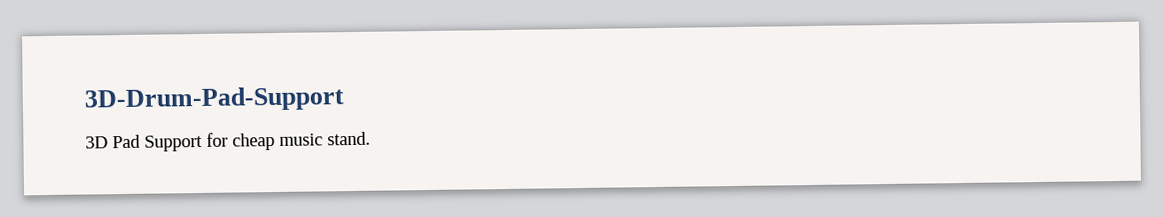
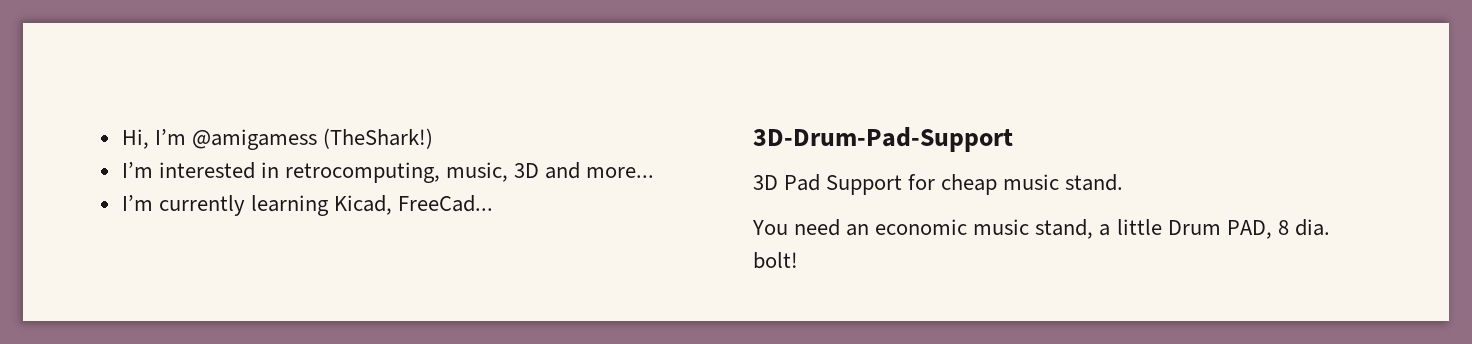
+ Hi, I’m @amigamess (TheShark!)
+ I’m interested in retrocomputing, music, 3D and more...
+ I’m currently learning Kicad, FreeCad...
+ You need an economic music stand, a little Drum PAD, 8 dia. bolt!

